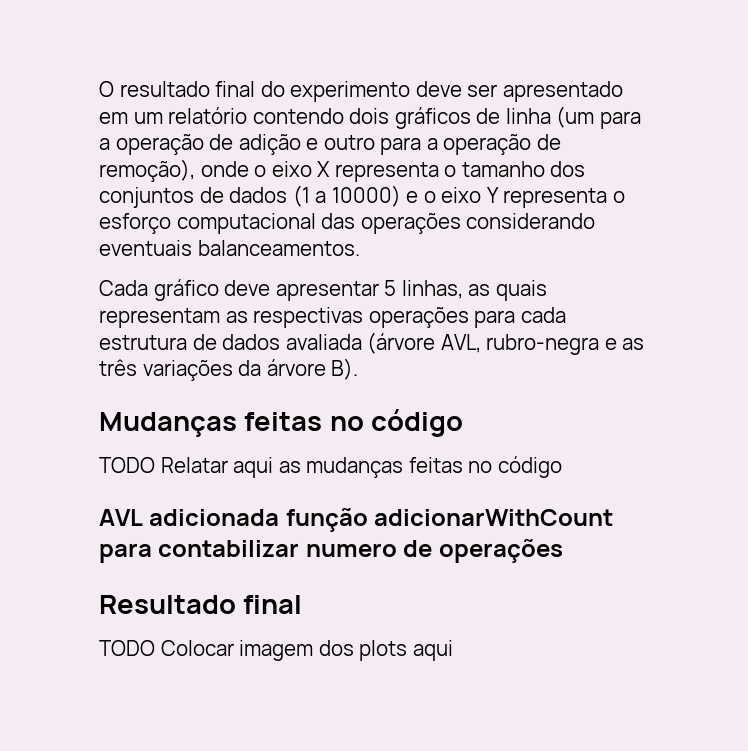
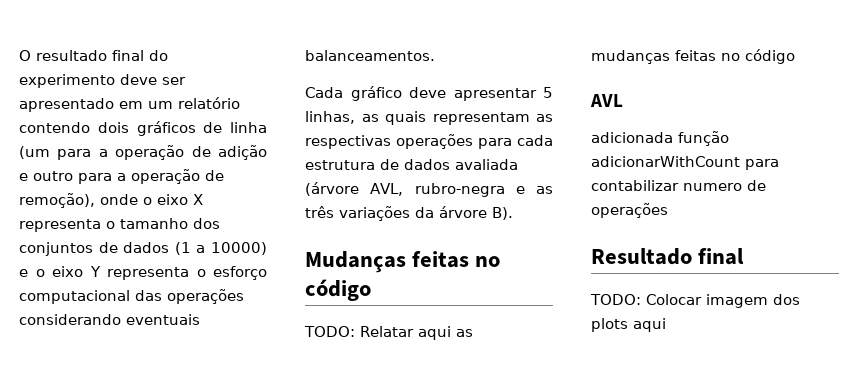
- TODO Relatar aqui as mudanças feitas no código
+ TODO: Relatar aqui as mudanças feitas no código
- AVL adicionada função adicionarWithCount para contabilizar numero de operações
+ AVL
+ adicionada função adicionarWithCount para contabilizar numero de operações
- TODO Colocar imagem dos plots aqui
+ TODO: Colocar imagem dos plots aqui

